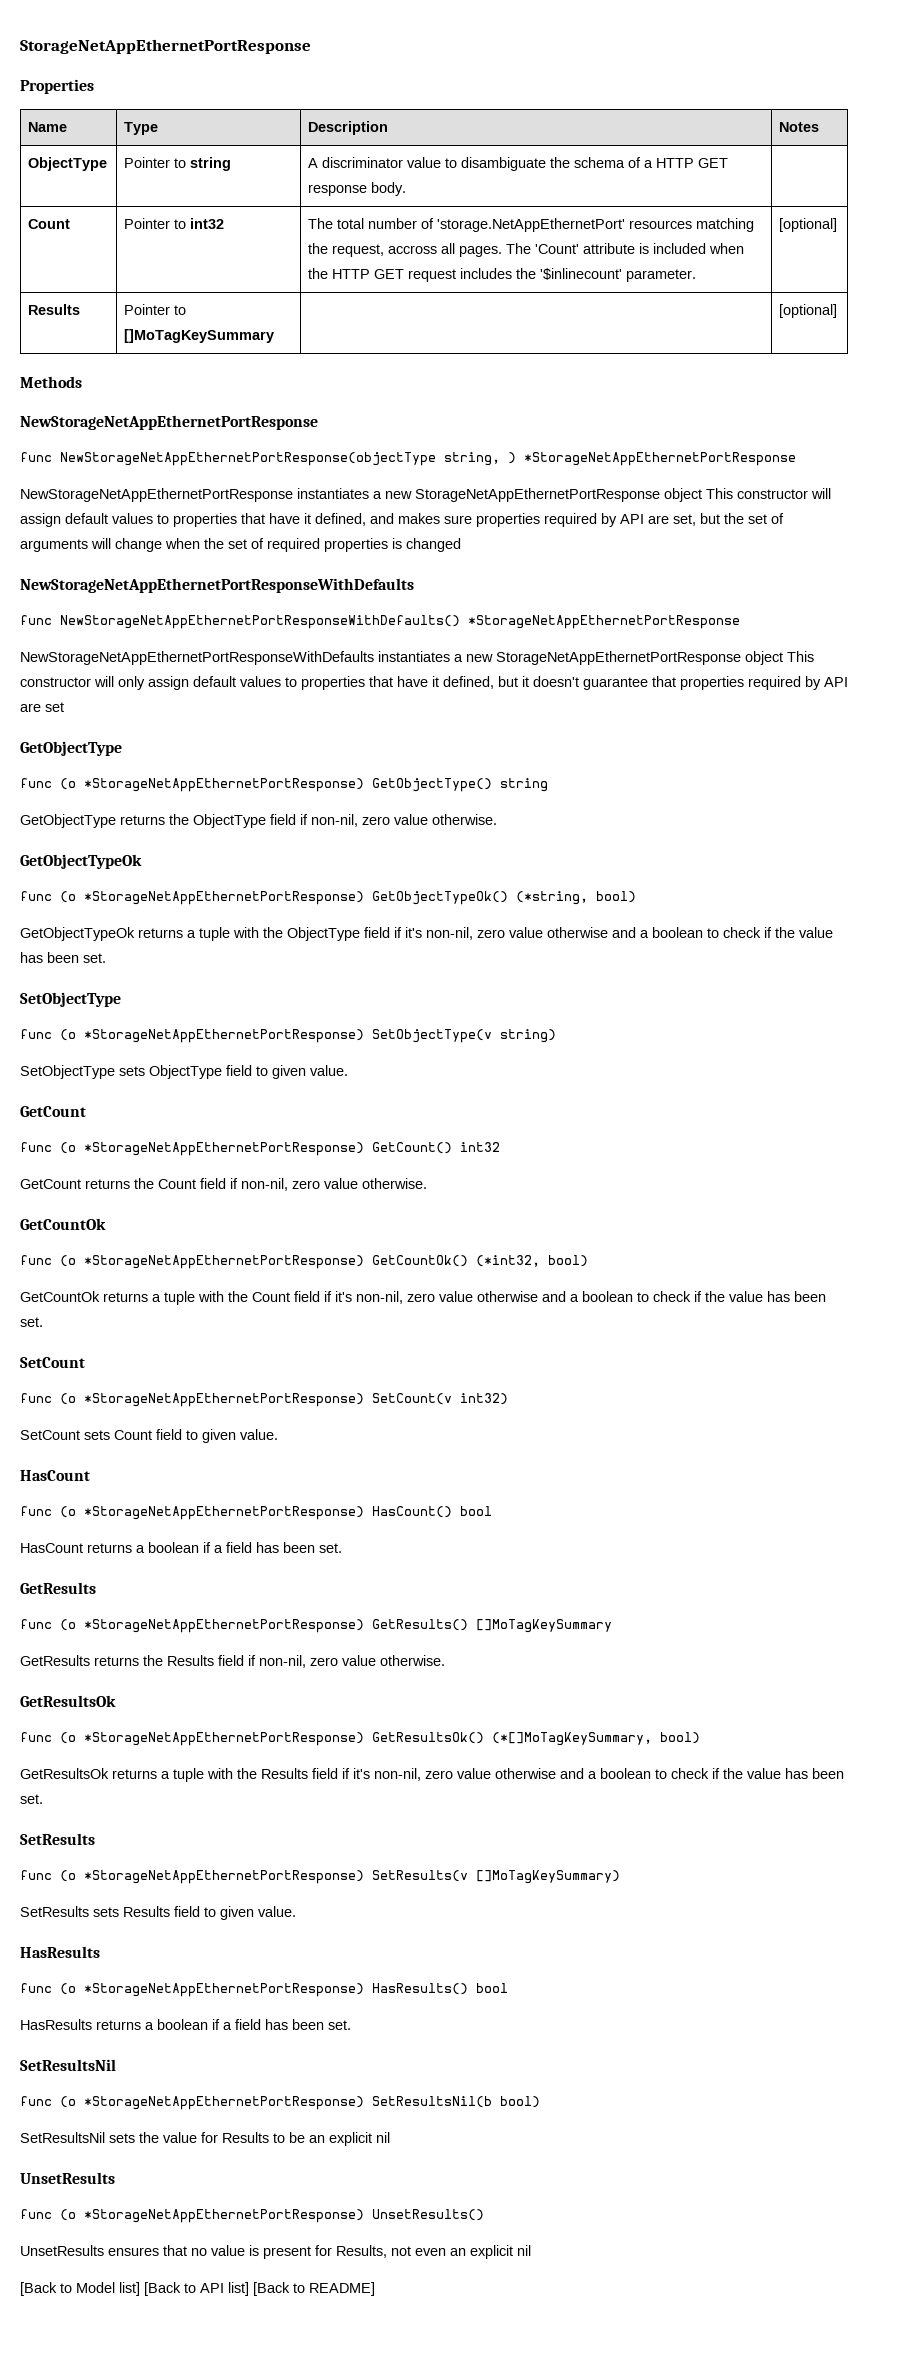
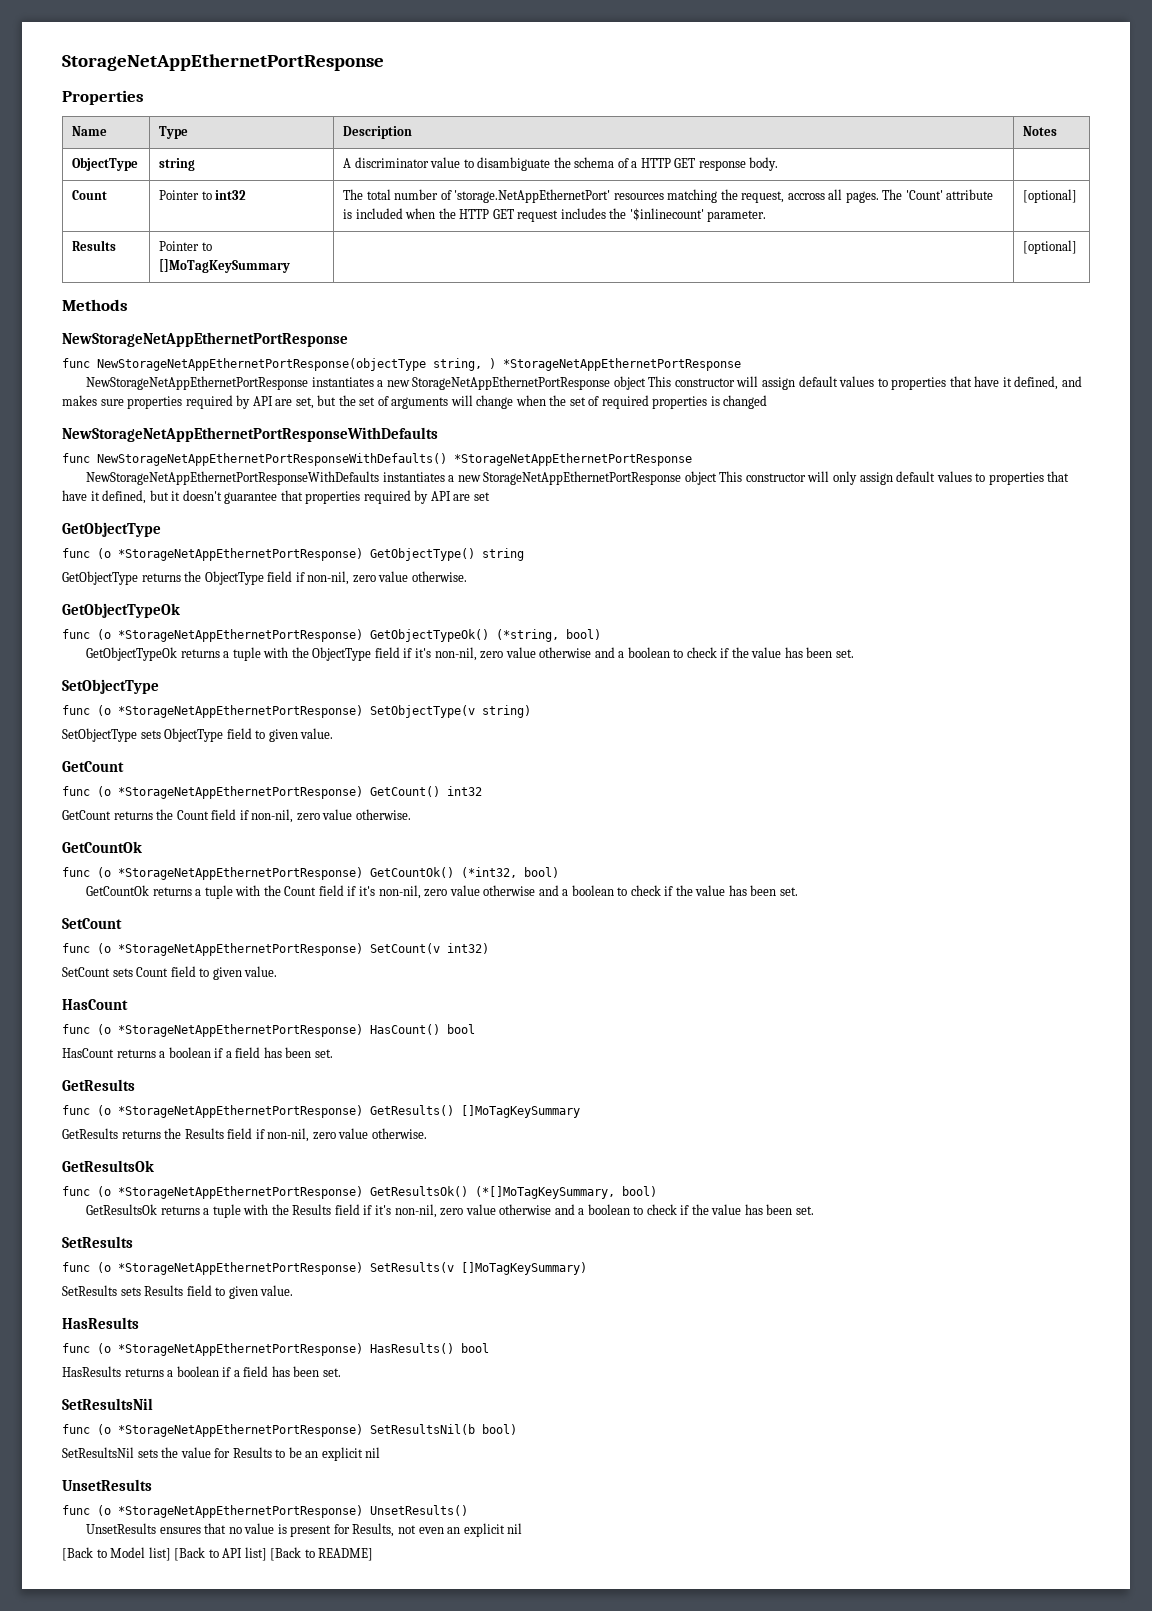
- ObjectType | Pointer to string | A discriminator value to disambiguate the schema of a HTTP GET response body. |
+ ObjectType | string | A discriminator value to disambiguate the schema of a HTTP GET response body. |

